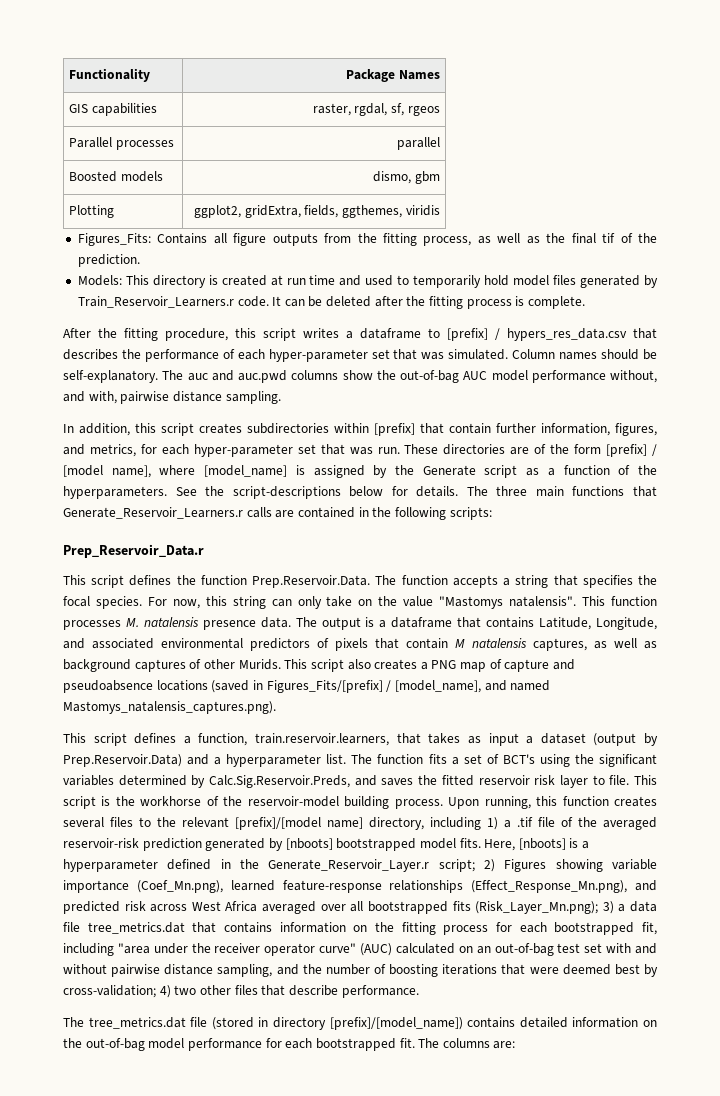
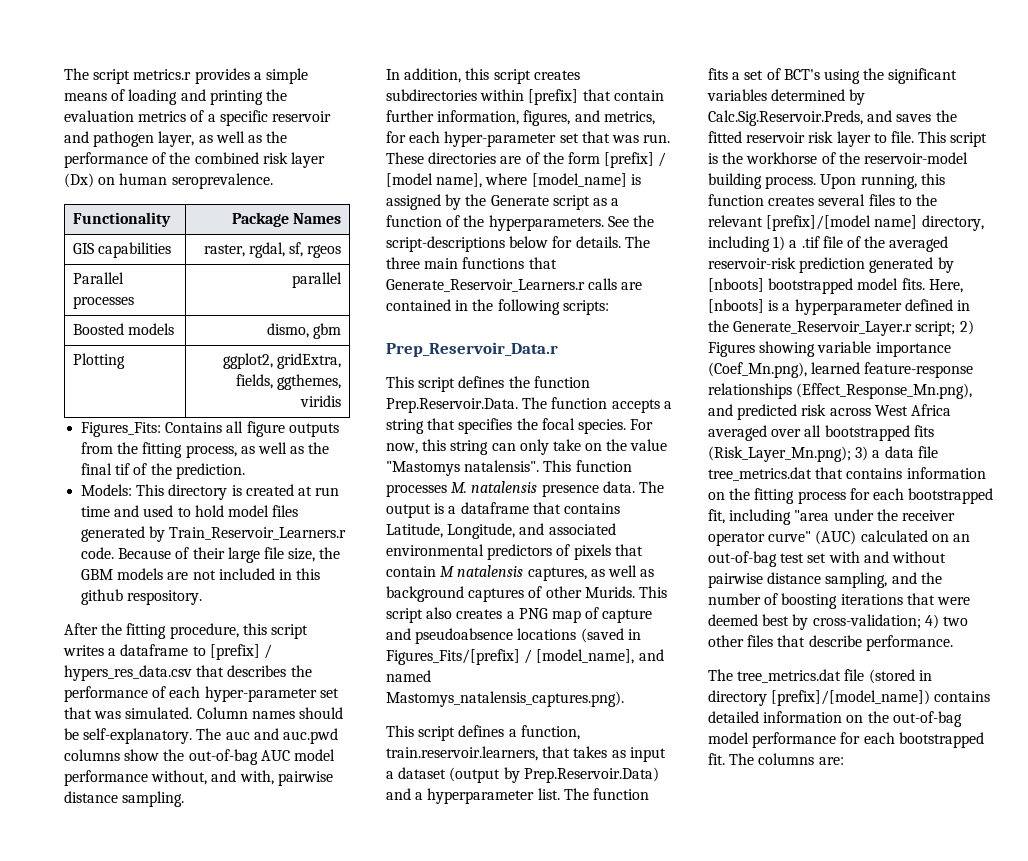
+ The script metrics.r provides a simple means of loading and printing the evaluation metrics of a specific reservoir and pathogen layer, as well as the performance of the combined risk layer (Dx) on human seroprevalence.
- Models: This directory is created at run time and used to temporarily hold model files generated by Train_Reservoir_Learners.r code.
+ Models: This directory is created at run time and used to hold model files generated by Train_Reservoir_Learners.r code.
- It can be deleted after the fitting process is complete.
+ Because of their large file size, the GBM models are not included in this github respository.

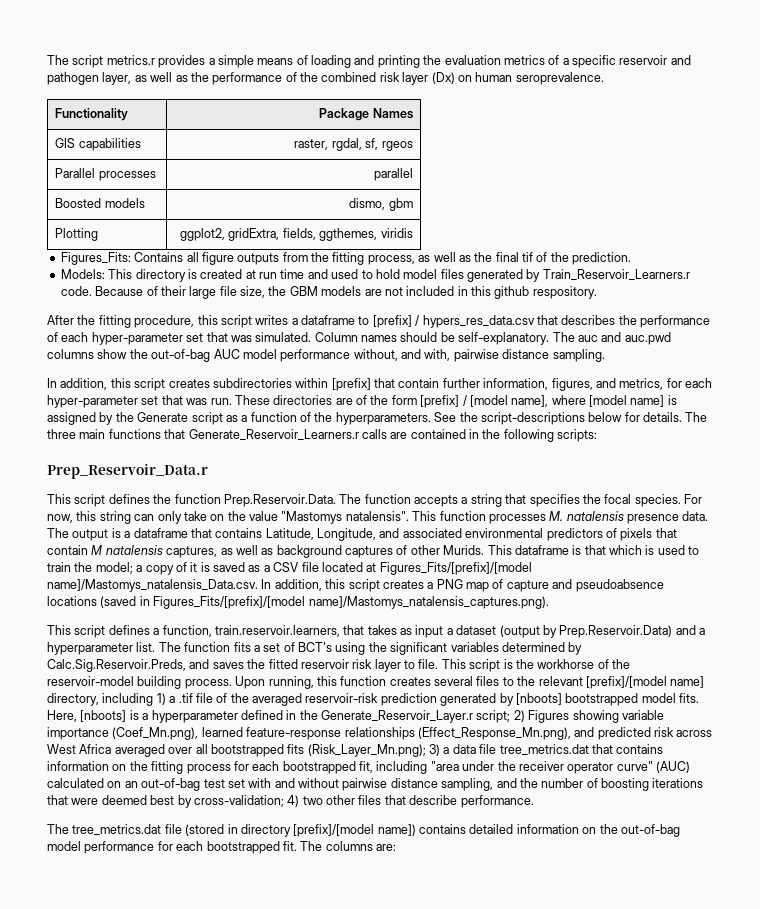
- These directories are of the form [prefix] / [model name], where [model_name] is assigned by the Generate script as a function of the hyperparameters.
+ These directories are of the form [prefix] / [model name], where [model name] is assigned by the Generate script as a function of the hyperparameters.
- This script also creates a PNG map of capture and pseudoabsence locations (saved in Figures_Fits/[prefix] / [model_name], and named Mastomys_natalensis_captures.png).
+ This dataframe is that which is used to train the model; a copy of it is saved as a CSV file located at Figures_Fits/[prefix]/[model name]/Mastomys_natalensis_Data.csv. In addition, this script creates a PNG map of capture and pseudoabsence locations (saved in Figures_Fits/[prefix]/[model name]/Mastomys_natalensis_captures.png).
- The tree_metrics.dat file (stored in directory [prefix]/[model_name]) contains detailed information on the out-of-bag model performance for each bootstrapped fit.
+ The tree_metrics.dat file (stored in directory [prefix]/[model name]) contains detailed information on the out-of-bag model performance for each bootstrapped fit.

